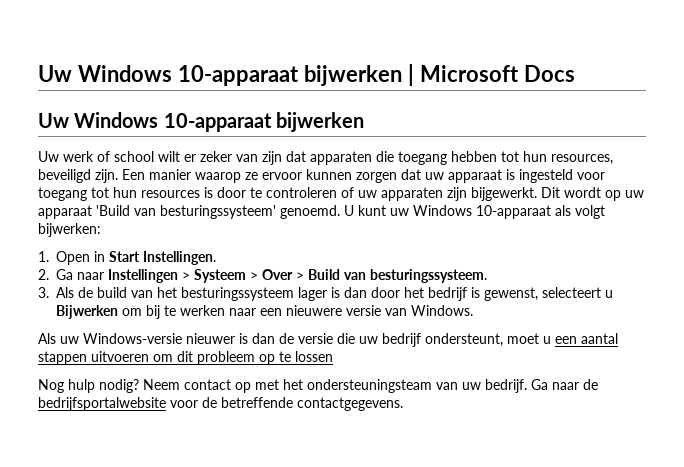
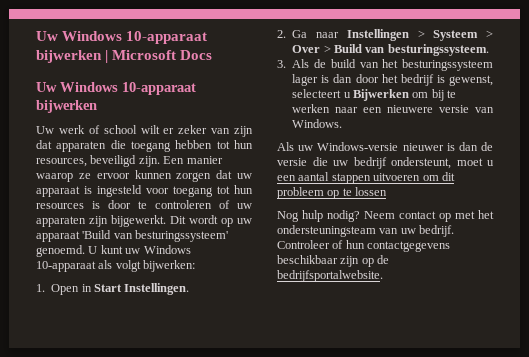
- Ga naar de bedrijfsportalwebsite voor de betreffende contactgegevens.
+ Controleer of hun contactgegevens beschikbaar zijn op de bedrijfsportalwebsite.

